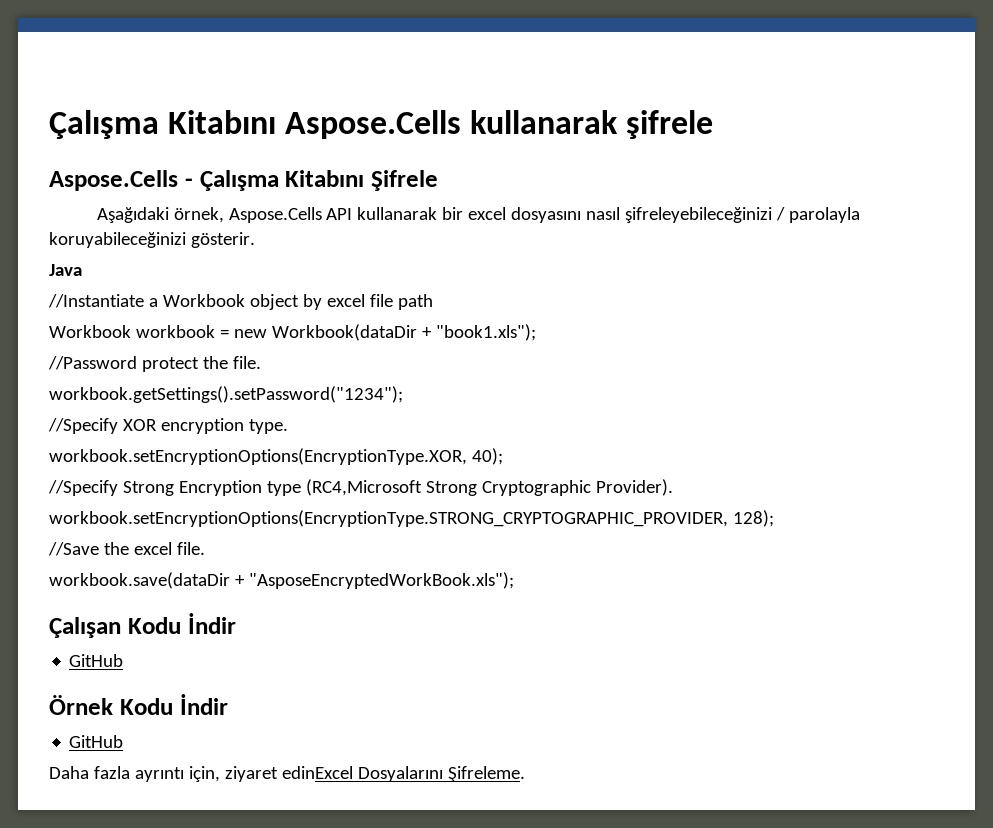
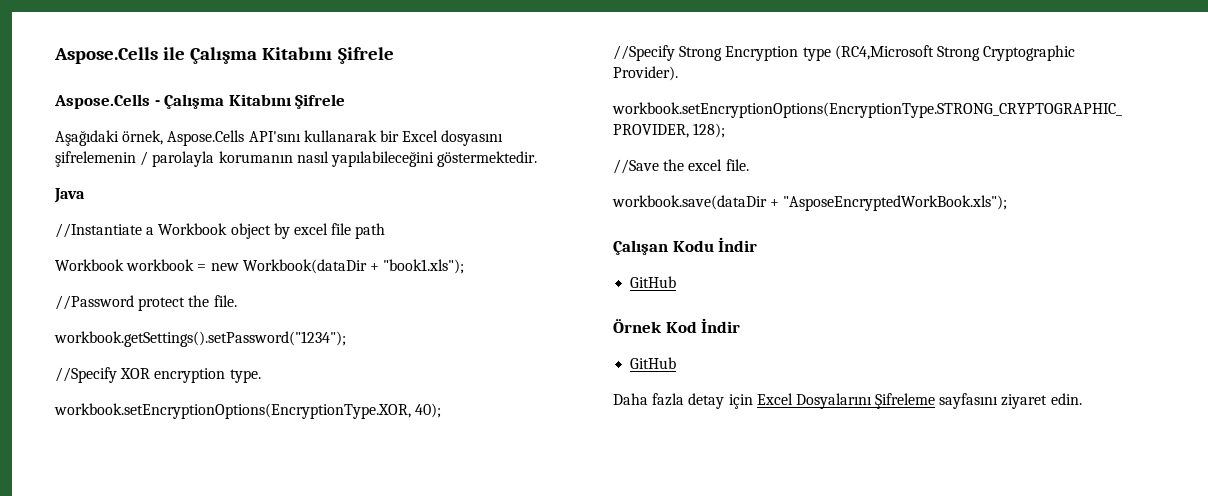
- Çalışma Kitabını Aspose.Cells kullanarak şifrele
+ Aspose.Cells ile Çalışma Kitabını Şifrele
- Aşağıdaki örnek, Aspose.Cells API kullanarak bir excel dosyasını nasıl şifreleyebileceğinizi / parolayla koruyabileceğinizi gösterir.
+ Aşağıdaki örnek, Aspose.Cells API'sını kullanarak bir Excel dosyasını şifrelemenin / parolayla korumanın nasıl yapılabileceğini göstermektedir.
- Örnek Kodu İndir
+ Örnek Kod İndir
- Daha fazla ayrıntı için, ziyaret edinExcel Dosyalarını Şifreleme.
+ Daha fazla detay için Excel Dosyalarını Şifreleme sayfasını ziyaret edin.

